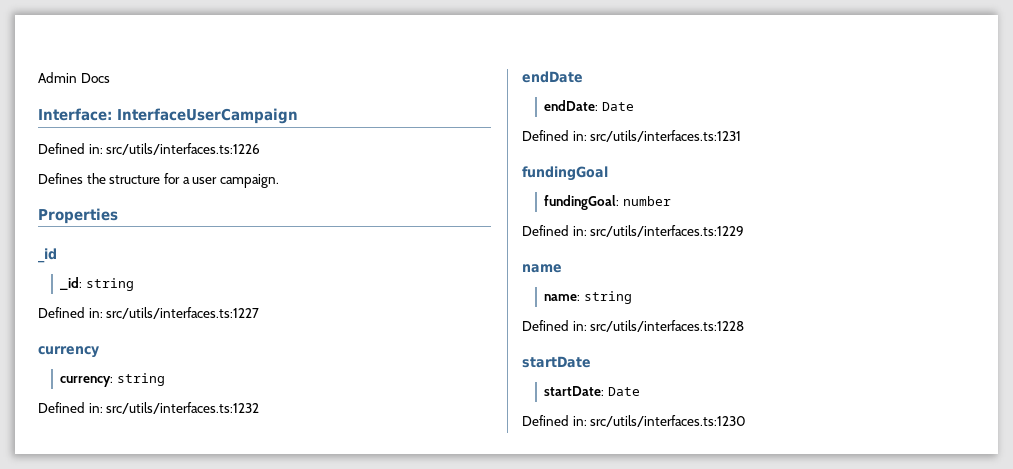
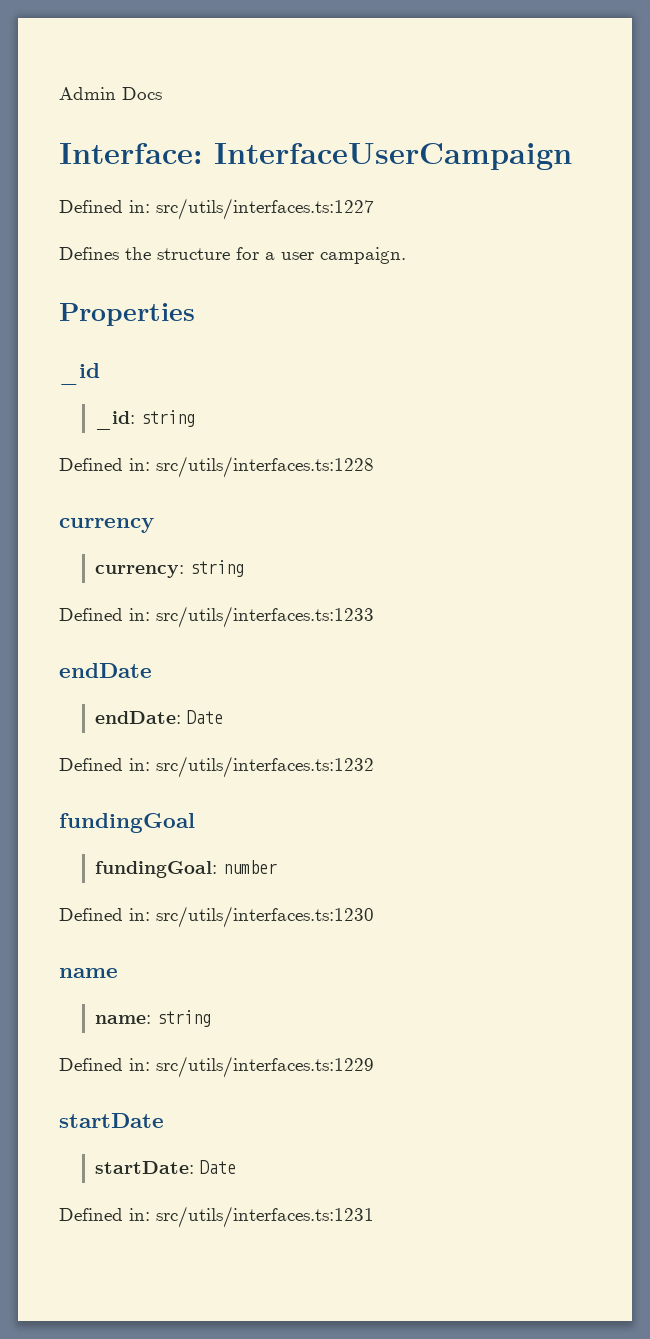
- Defined in: src/utils/interfaces.ts:1226
+ Defined in: src/utils/interfaces.ts:1227
- Defined in: src/utils/interfaces.ts:1227
+ Defined in: src/utils/interfaces.ts:1228
- Defined in: src/utils/interfaces.ts:1232
+ Defined in: src/utils/interfaces.ts:1233
- Defined in: src/utils/interfaces.ts:1231
+ Defined in: src/utils/interfaces.ts:1232
- Defined in: src/utils/interfaces.ts:1229
+ Defined in: src/utils/interfaces.ts:1230
- Defined in: src/utils/interfaces.ts:1228
+ Defined in: src/utils/interfaces.ts:1229
- Defined in: src/utils/interfaces.ts:1230
+ Defined in: src/utils/interfaces.ts:1231

